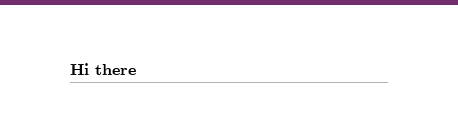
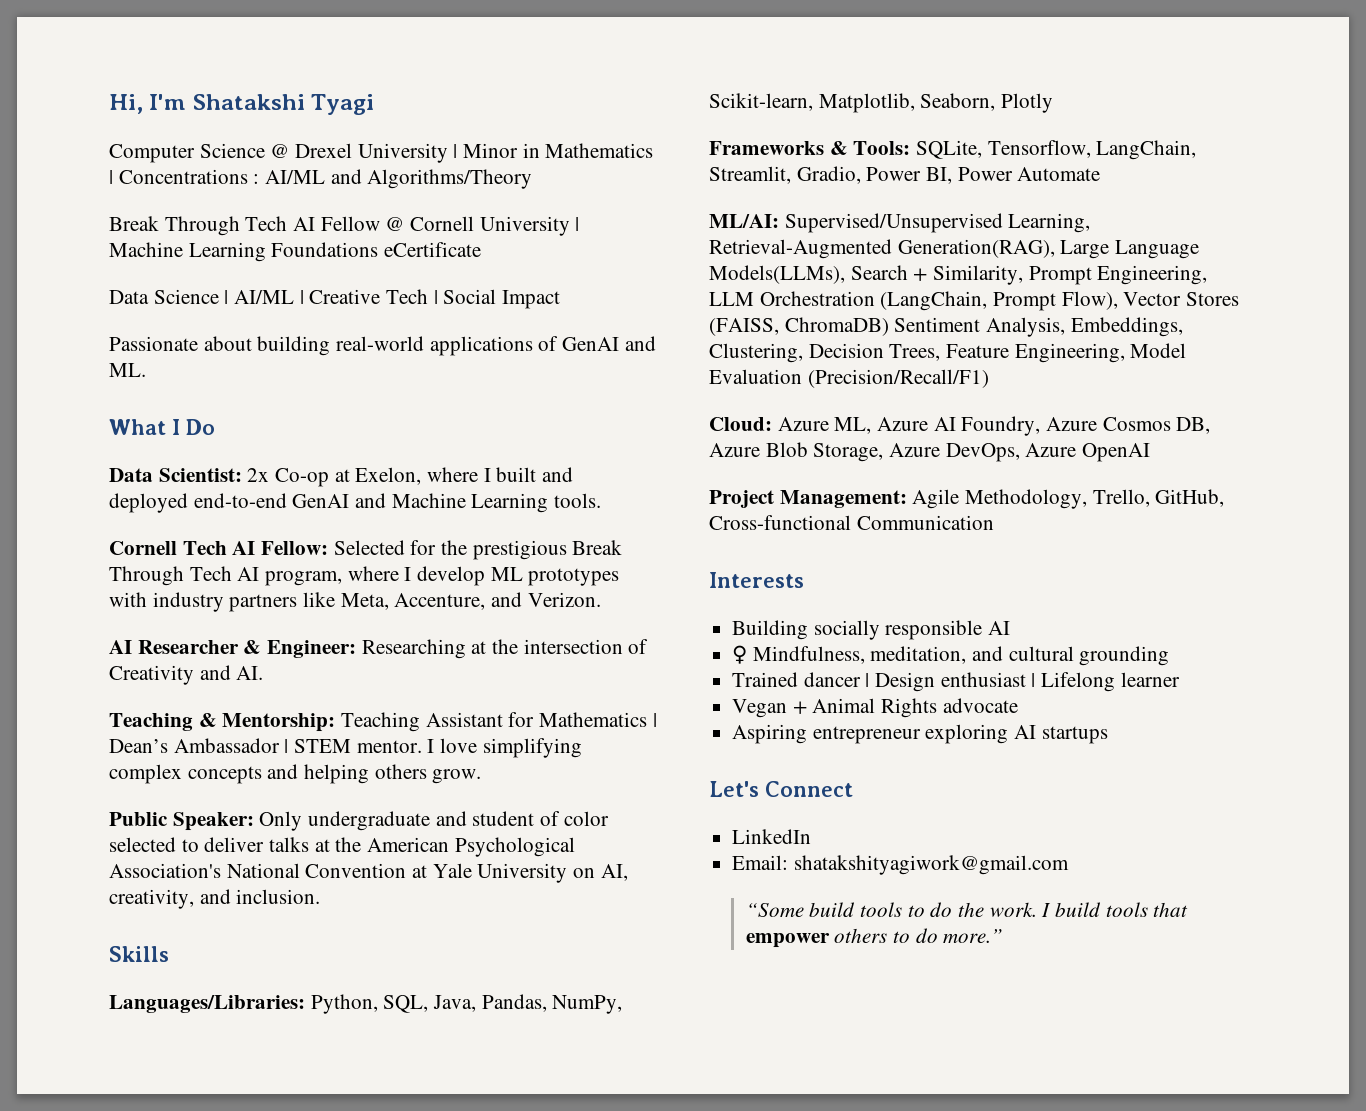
- Hi there
+ Hi, I'm Shatakshi Tyagi
+ Computer Science @ Drexel University | Minor in Mathematics | Concentrations : AI/ML and Algorithms/Theory
+ Break Through Tech AI Fellow @ Cornell University | Machine Learning Foundations eCertificate
+ Data Science | AI/ML | Creative Tech | Social Impact
+ Passionate about building real-world applications of GenAI and ML.
+ What I Do
+ Data Scientist: 2x Co-op at Exelon, where I built and deployed end-to-end GenAI and Machine Learning tools.
+ Cornell Tech AI Fellow: Selected for the prestigious Break Through Tech AI program, where I develop ML prototypes with industry partners like Meta, Accenture, and Verizon.
+ AI Researcher & Engineer: Researching at the intersection of Creativity and AI.
+ Teaching & Mentorship: Teaching Assistant for Mathematics | Dean’s Ambassador | STEM mentor. I love simplifying complex concepts and helping others grow.
+ Public Speaker: Only undergraduate and student of color selected to deliver talks at the American Psychological Association's National Convention at Yale University on AI, creativity, and inclusion.
+ Skills
+ Languages/Libraries: Python, SQL, Java, Pandas, NumPy, Scikit-learn, Matplotlib, Seaborn, Plotly
+ Frameworks & Tools: SQLite, Tensorflow, LangChain, Streamlit, Gradio, Power BI, Power Automate
+ ML/AI: Supervised/Unsupervised Learning, Retrieval-Augmented Generation(RAG), Large Language Models(LLMs), Search + Similarity, Prompt Engineering, LLM Orchestration (LangChain, Prompt Flow), Vector Stores (FAISS, ChromaDB) Sentiment Analysis, Embeddings, Clustering, Decision Trees, Feature Engineering, Model Evaluation (Precision/Recall/F1)
+ Cloud: Azure ML, Azure AI Foundry, Azure Cosmos DB, Azure Blob Storage, Azure DevOps, Azure OpenAI
+ Project Management: Agile Methodology, Trello, GitHub, Cross-functional Communication
+ Interests
+ Building socially responsible AI
+ ♀ Mindfulness, meditation, and cultural grounding
+ Trained dancer | Design enthusiast | Lifelong learner
+ Vegan + Animal Rights advocate
+ Aspiring entrepreneur exploring AI startups
+ Let's Connect
+ LinkedIn
+ Email: shatakshityagiwork@gmail.com
+ “Some build tools to do the work. I build tools that empower others to do more.”

